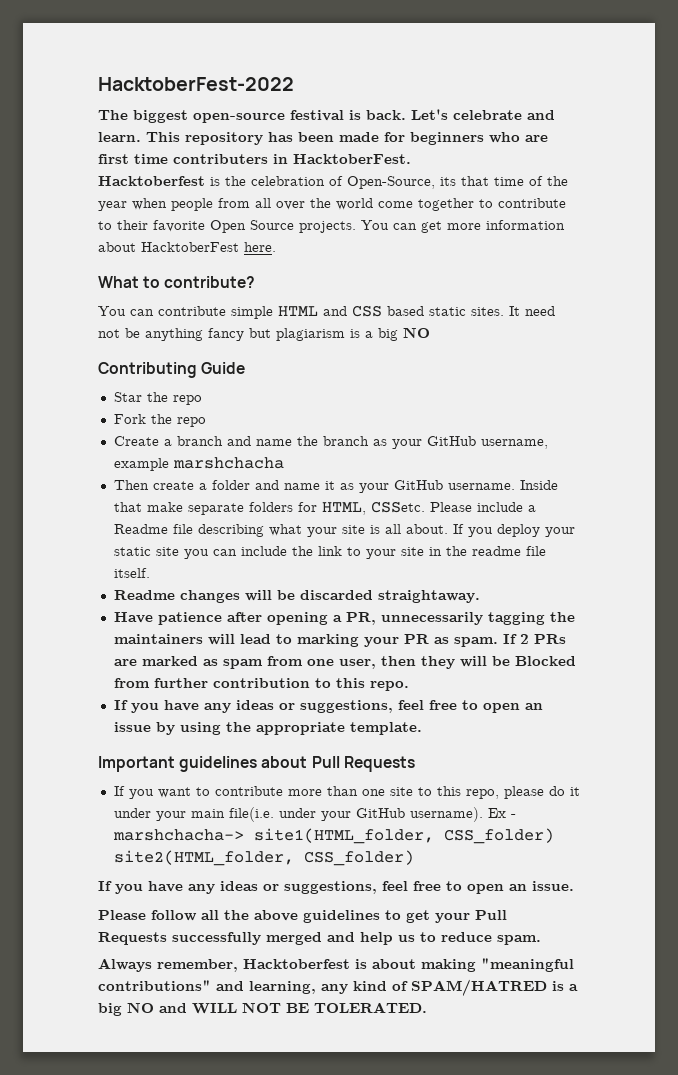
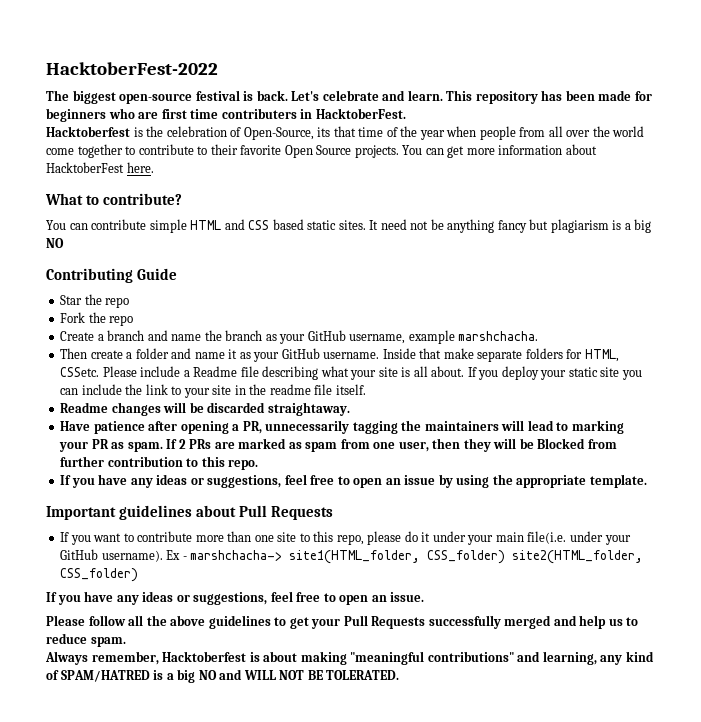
- Create a branch and name the branch as your GitHub username, example marshchacha
+ Create a branch and name the branch as your GitHub username, example marshchacha.

